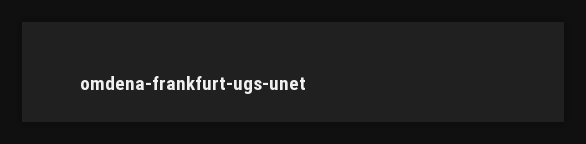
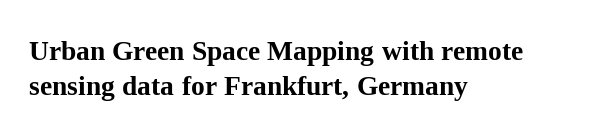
- omdena-frankfurt-ugs-unet
+ Urban Green Space Mapping with remote sensing data for Frankfurt, Germany

